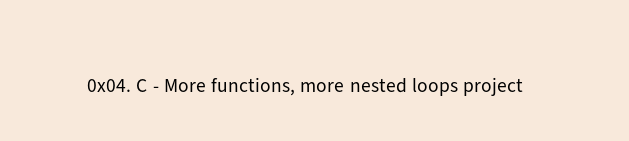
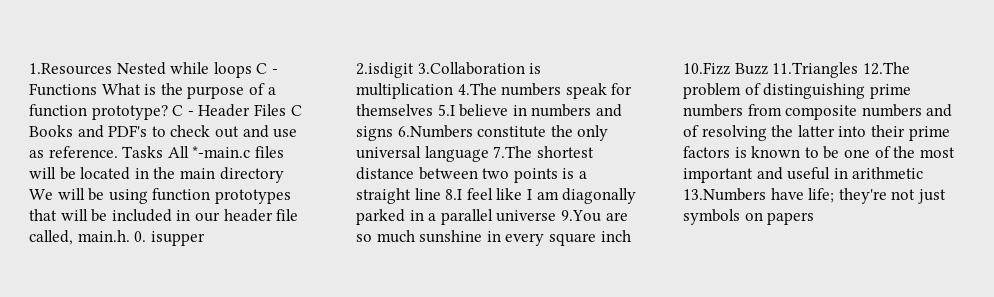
- 0x04. C - More functions, more nested loops project
+ 1.Resources Nested while loops C - Functions What is the purpose of a function prototype? C - Header Files C Books and PDF's to check out and use as reference. Tasks All *-main.c files will be located in the main directory We will be using function prototypes that will be included in our header file called, main.h. 0. isupper
+ 2.isdigit 3.Collaboration is multiplication 4.The numbers speak for themselves 5.I believe in numbers and signs 6.Numbers constitute the only universal language 7.The shortest distance between two points is a straight line 8.I feel like I am diagonally parked in a parallel universe 9.You are so much sunshine in every square inch 10.Fizz Buzz 11.Triangles 12.The problem of distinguishing prime numbers from composite numbers and of resolving the latter into their prime factors is known to be one of the most important and useful in arithmetic 13.Numbers have life; they're not just symbols on papers

